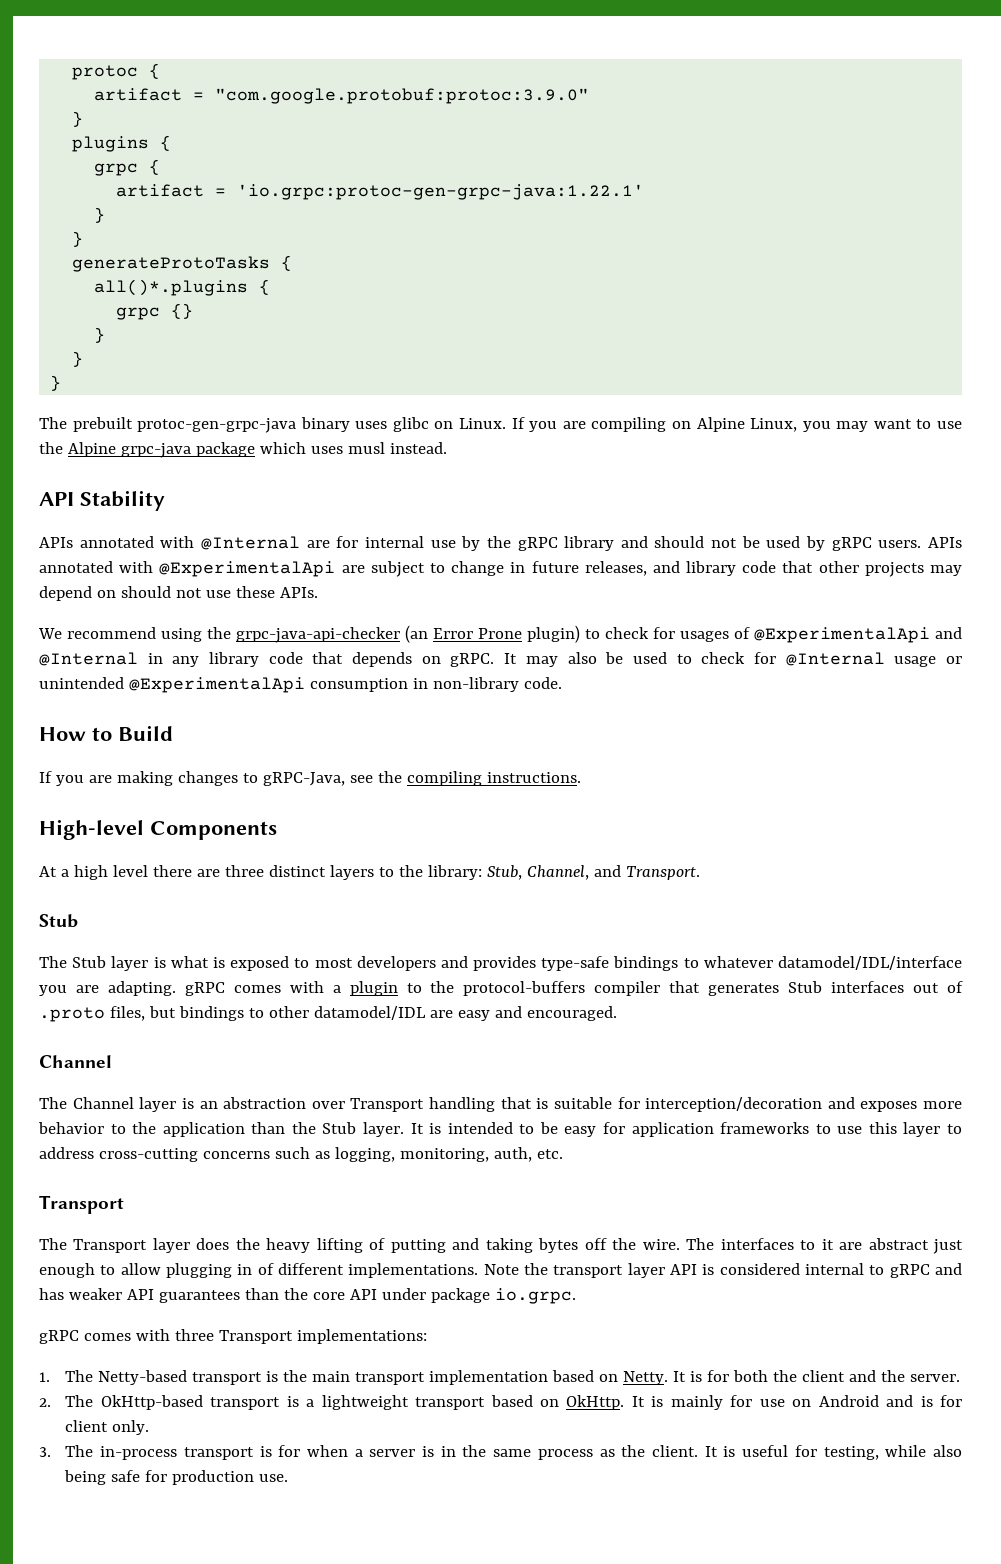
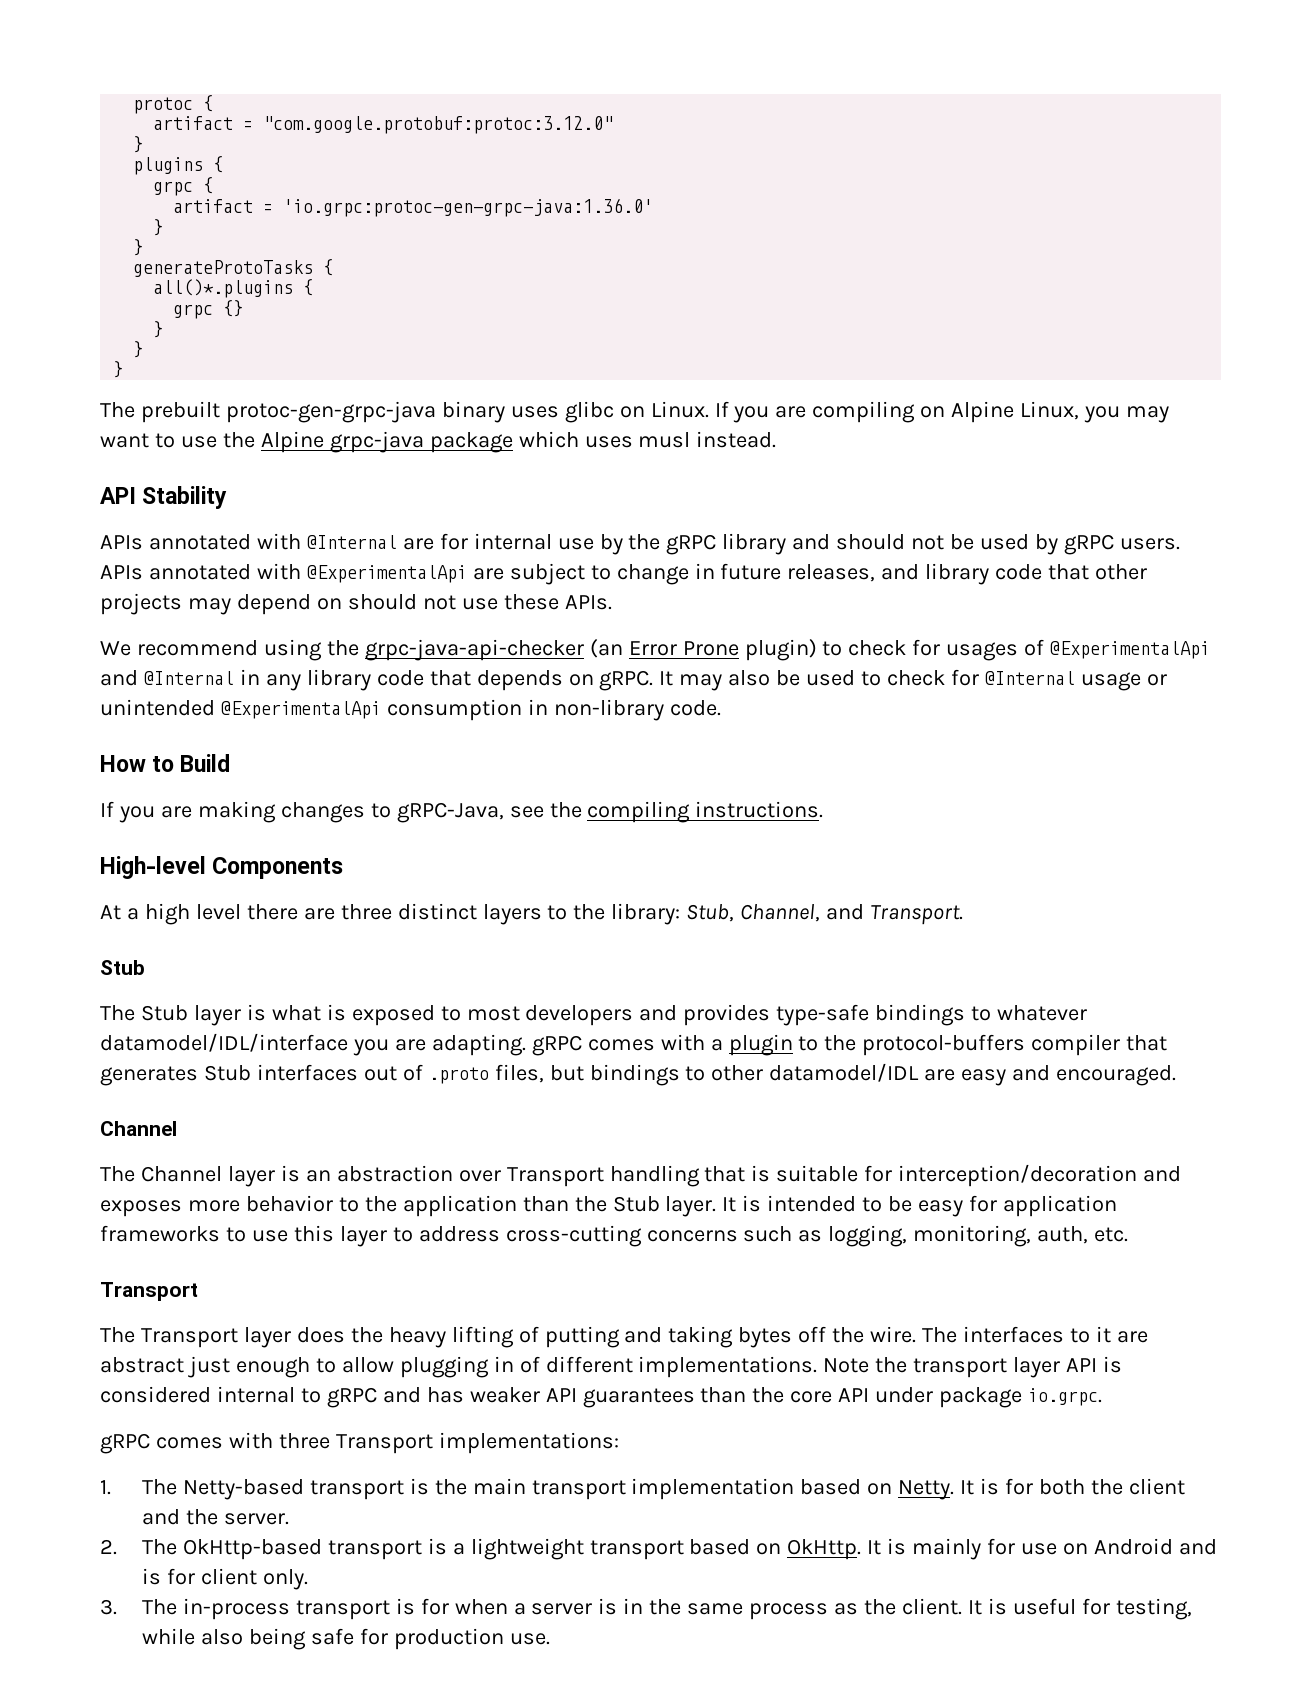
- artifact = "com.google.protobuf:protoc:3.9.0"
+ artifact = "com.google.protobuf:protoc:3.12.0"
- artifact = 'io.grpc:protoc-gen-grpc-java:1.22.1'
+ artifact = 'io.grpc:protoc-gen-grpc-java:1.36.0'

